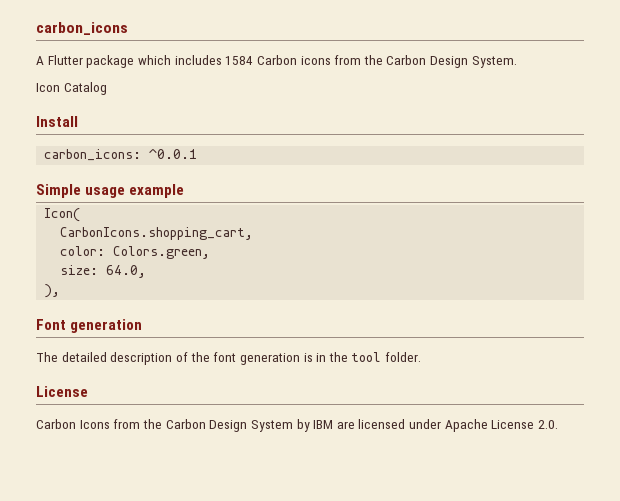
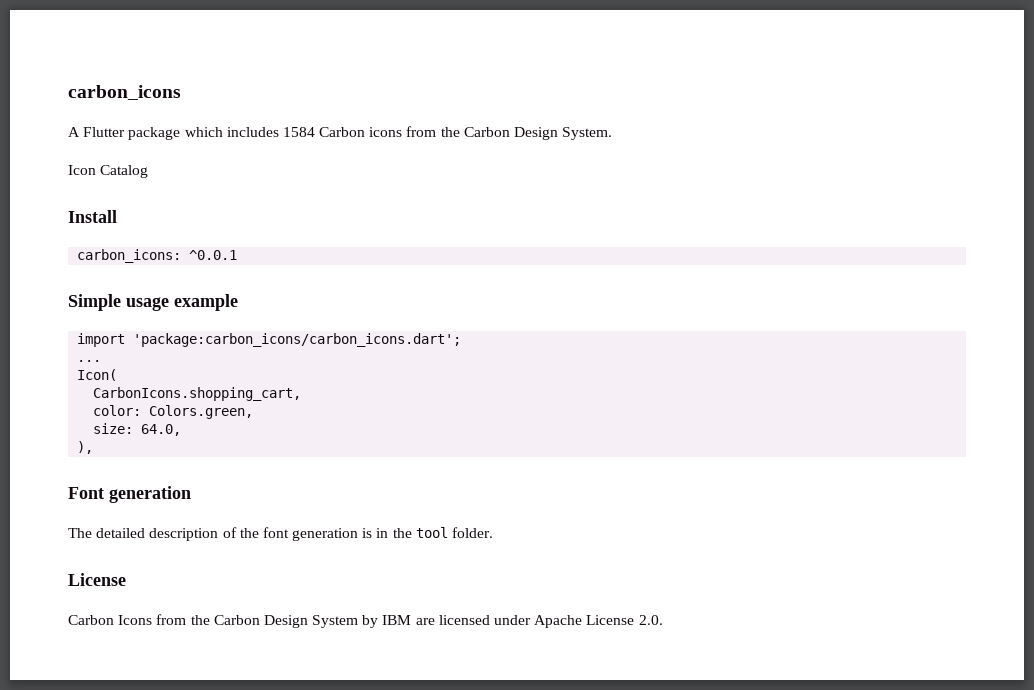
+ import 'package:carbon_icons/carbon_icons.dart';
+ ...

